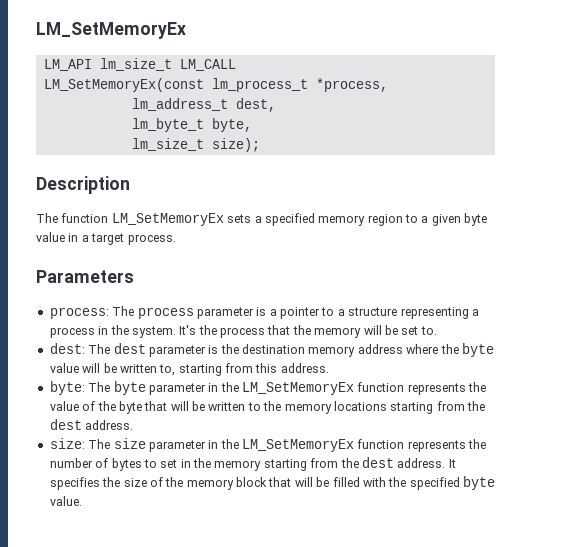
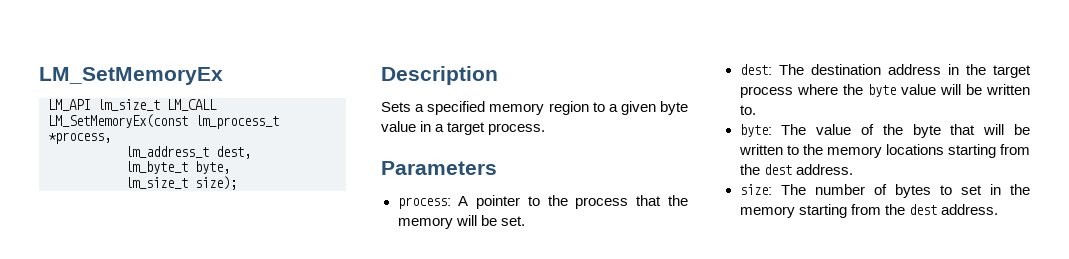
- The function LM_SetMemoryEx sets a specified memory region to a given byte value in a target process.
+ Sets a specified memory region to a given byte value in a target process.
- process: The process parameter is a pointer to a structure representing a process in the system. It's the process that the memory will be set to.
+ process: A pointer to the process that the memory will be set.
- dest: The dest parameter is the destination memory address where the byte value will be written to, starting from this address.
- byte: The byte parameter in the LM_SetMemoryEx function represents the value of the byte that will be written to the memory locations starting from the dest address.
+ dest: The destination address in the target process where the byte value will be written to.
+ byte: The value of the byte that will be written to the memory locations starting from the dest address.
- size: The size parameter in the LM_SetMemoryEx function represents the number of bytes to set in the memory starting from the dest address. It specifies the size of the memory block that will be filled with the specified byte value.
+ size: The number of bytes to set in the memory starting from the dest address.

